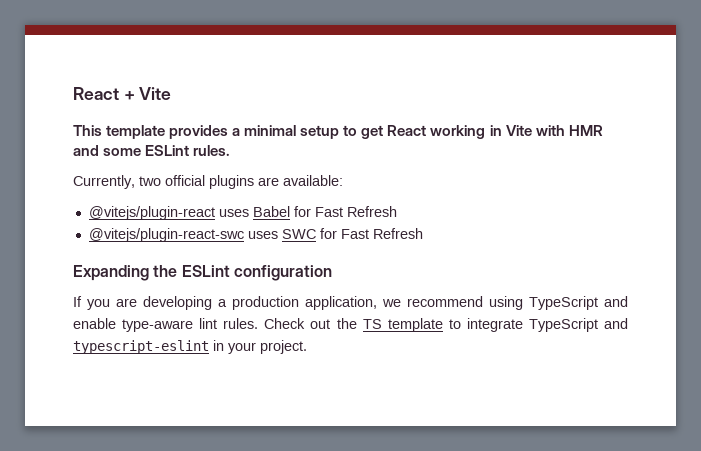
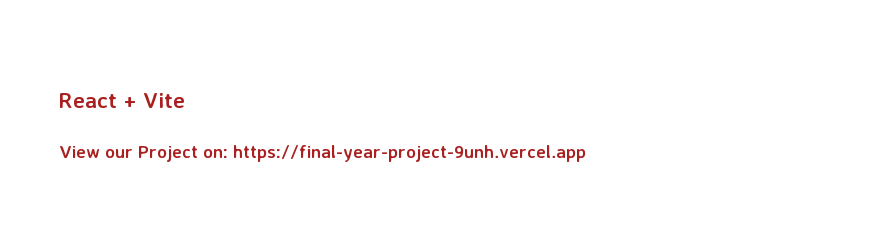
- This template provides a minimal setup to get React working in Vite with HMR and some ESLint rules.
- Currently, two official plugins are available:
- @vitejs/plugin-react uses Babel for Fast Refresh
- @vitejs/plugin-react-swc uses SWC for Fast Refresh
- Expanding the ESLint configuration
- If you are developing a production application, we recommend using TypeScript and enable type-aware lint rules. Check out the TS template to integrate TypeScript and typescript-eslint in your project.
+ View our Project on: https://final-year-project-9unh.vercel.app

